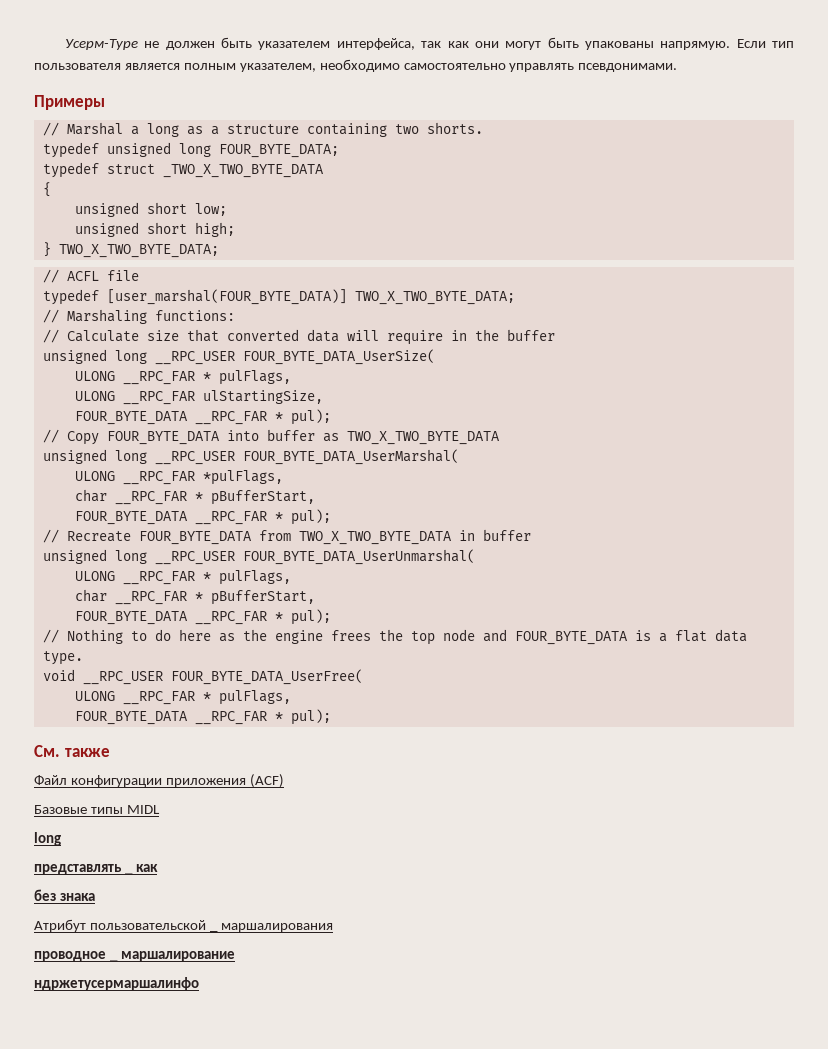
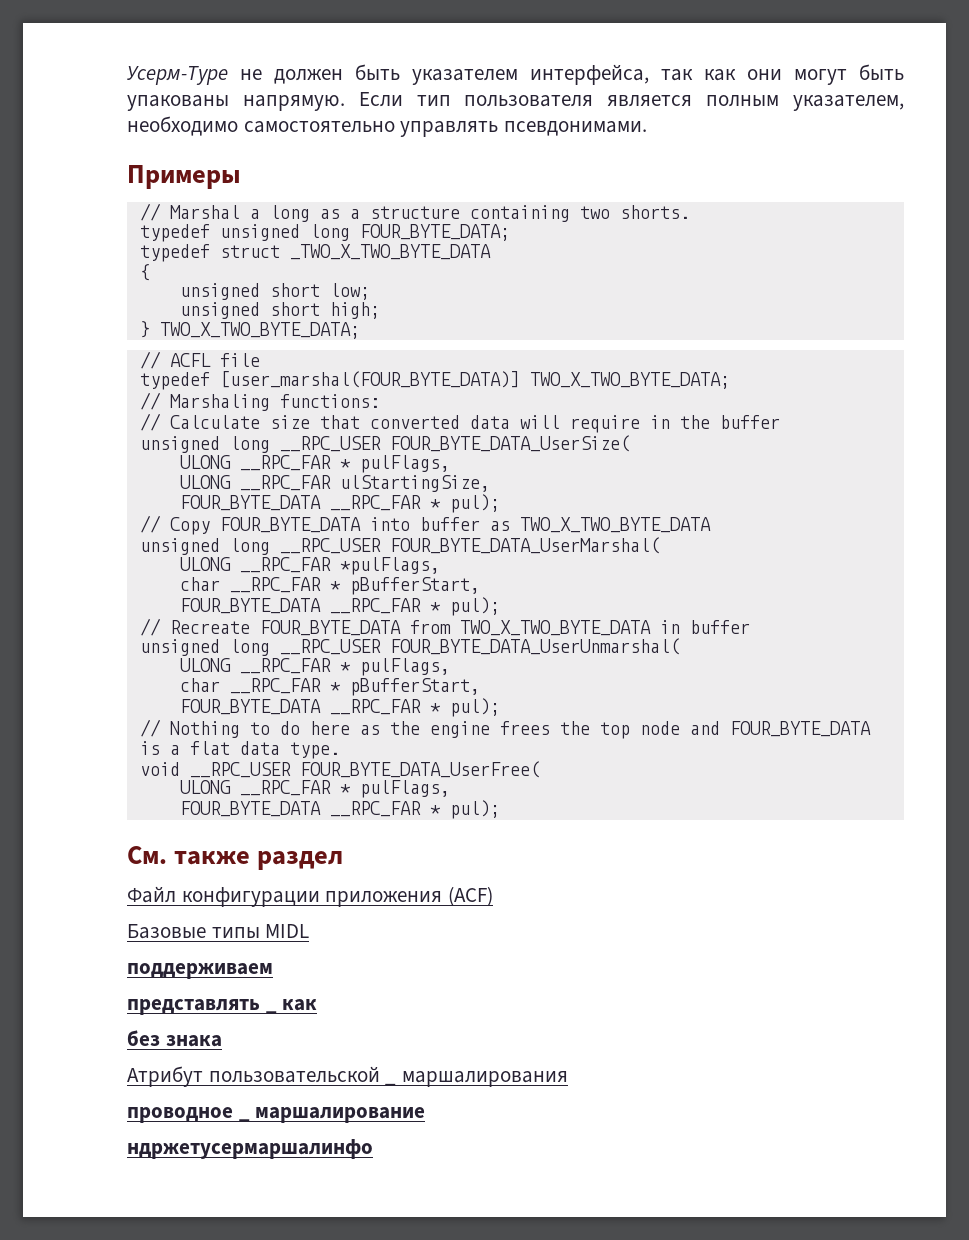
- См. также
+ См. также раздел
  Базовые типы MIDL
- long
+ поддерживаем

